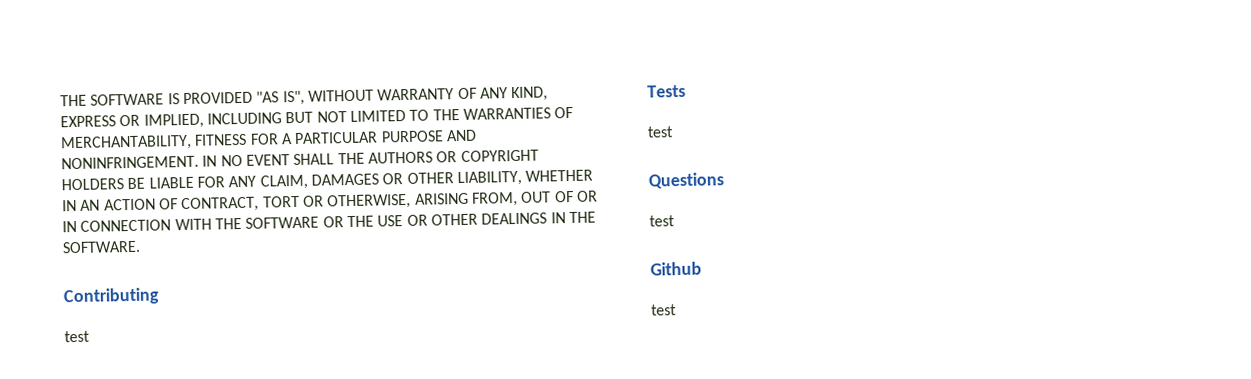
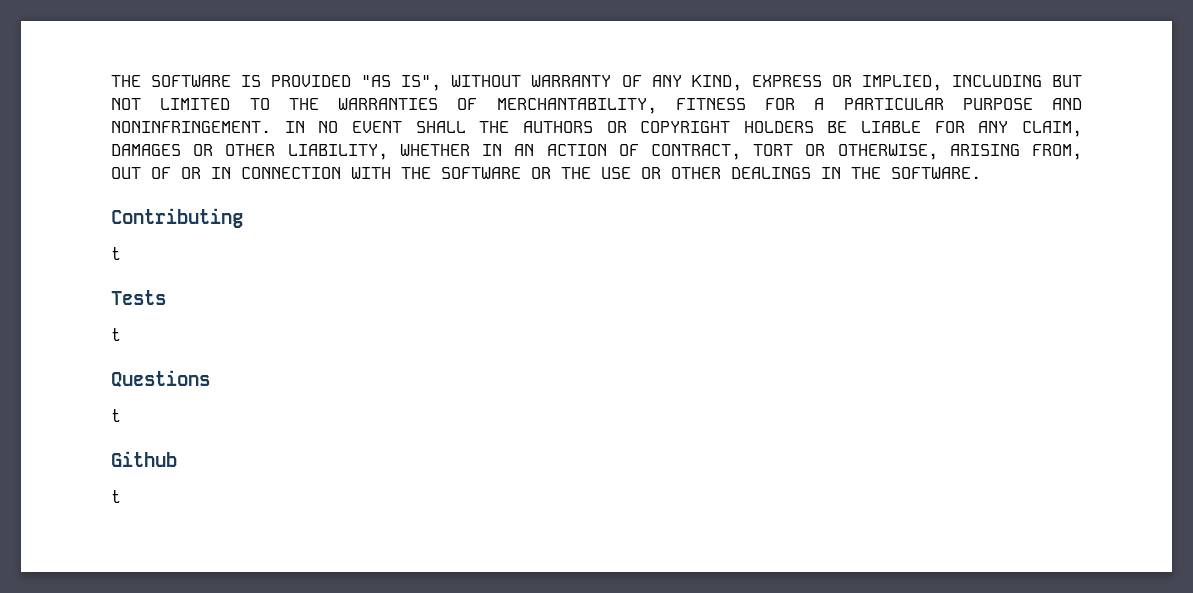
  Contributing
- test
+ t
  Tests
- test
+ t
  Questions
- test
+ t
  Github
- test
+ t

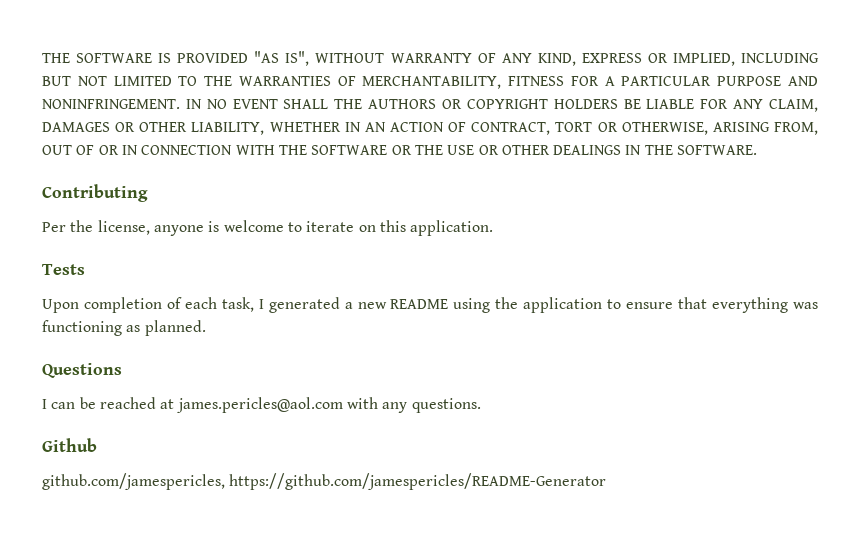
  Contributing
- t
+ Per the license, anyone is welcome to iterate on this application.
  Tests
- t
+ Upon completion of each task, I generated a new README using the application to ensure that everything was functioning as planned.
  Questions
- t
+ I can be reached at james.pericles@aol.com with any questions.
  Github
- t
+ github.com/jamespericles, https://github.com/jamespericles/README-Generator

